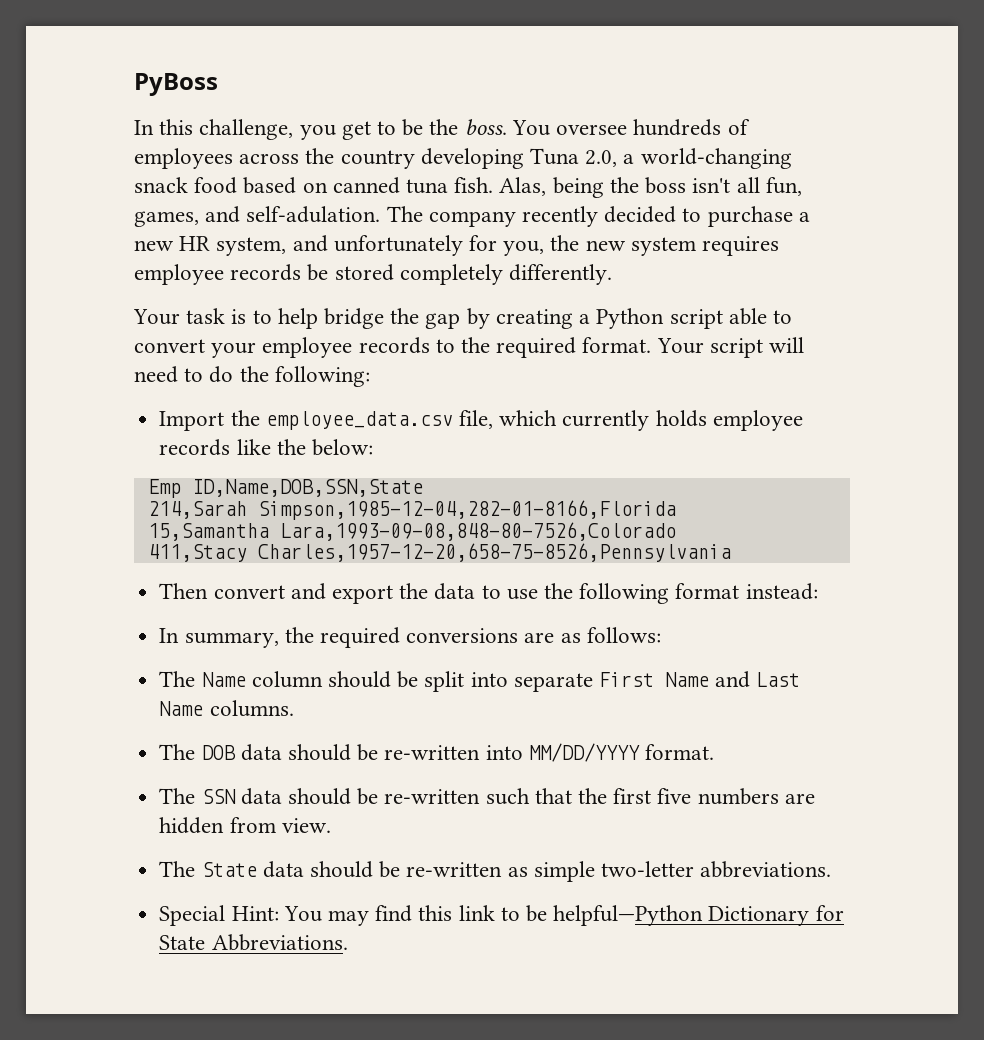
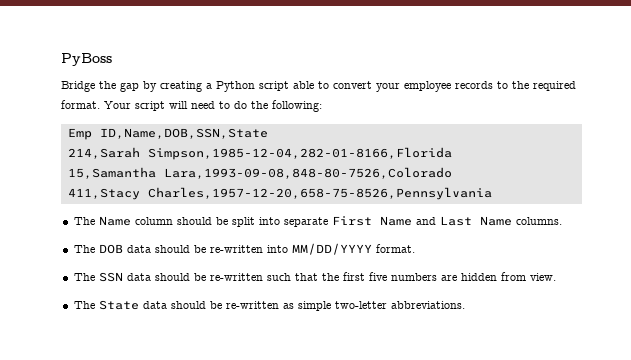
- In this challenge, you get to be the boss. You oversee hundreds of employees across the country developing Tuna 2.0, a world-changing snack food based on canned tuna fish. Alas, being the boss isn't all fun, games, and self-adulation. The company recently decided to purchase a new HR system, and unfortunately for you, the new system requires employee records be stored completely differently.
- Your task is to help bridge the gap by creating a Python script able to convert your employee records to the required format.
+ Bridge the gap by creating a Python script able to convert your employee records to the required format.
- Import the employee_data.csv file, which currently holds employee records like the below:
- Then convert and export the data to use the following format instead:
- In summary, the required conversions are as follows:
- Special Hint: You may find this link to be helpful—Python Dictionary for State Abbreviations.

